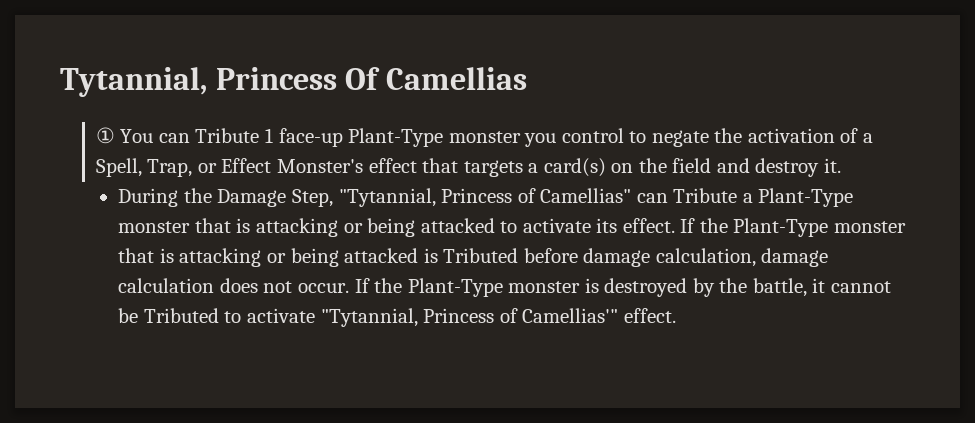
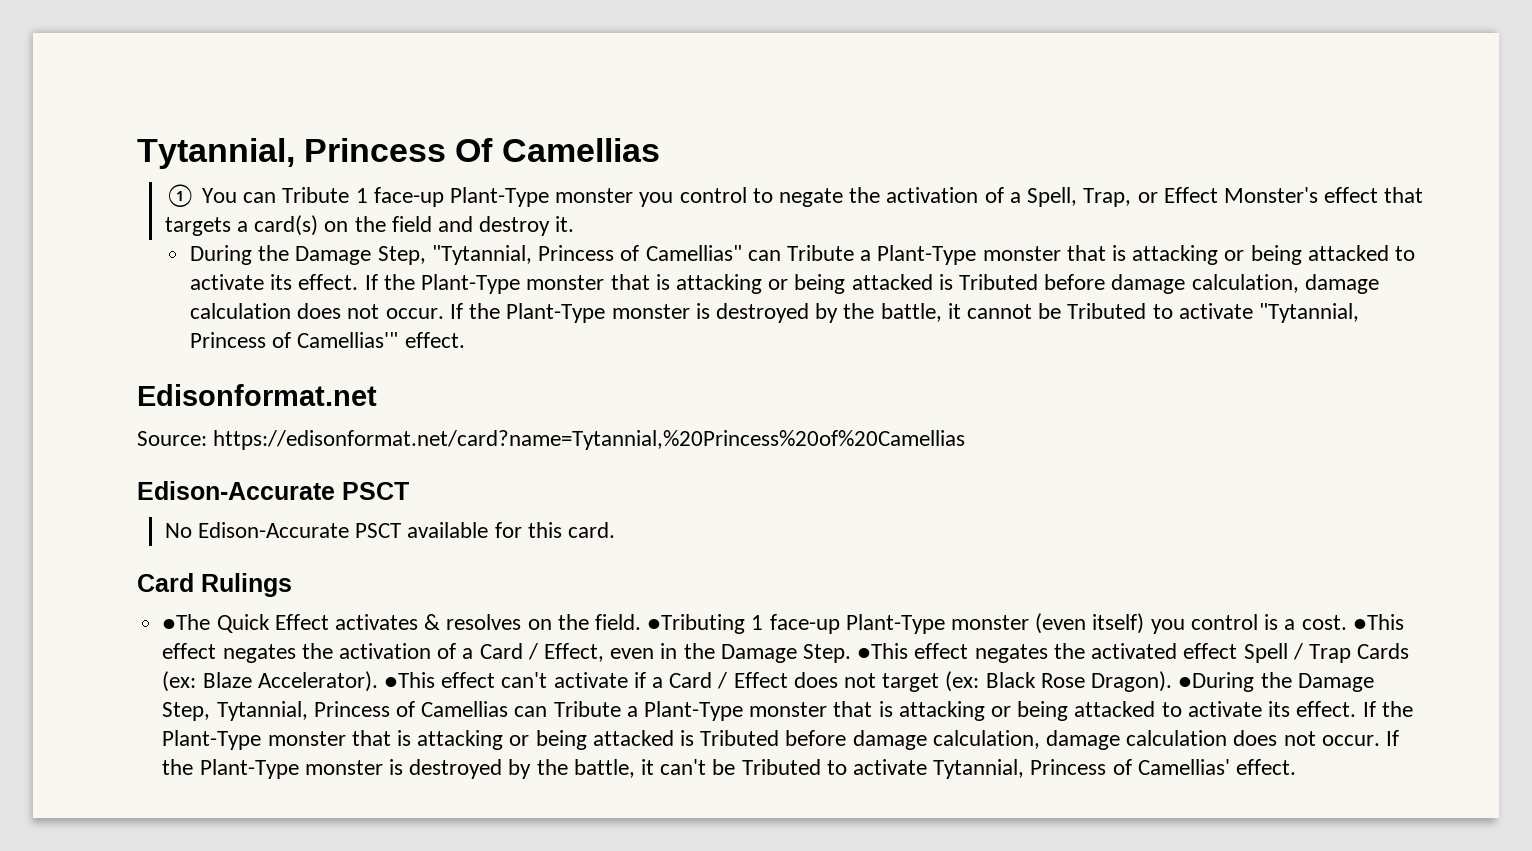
+ Edisonformat.net
+ Source: https://edisonformat.net/card?name=Tytannial,%20Princess%20of%20Camellias
+ Edison-Accurate PSCT
+ No Edison-Accurate PSCT available for this card.
+ Card Rulings
+ ●The Quick Effect activates & resolves on the field. ●Tributing 1 face-up Plant-Type monster (even itself) you control is a cost. ●This effect negates the activation of a Card / Effect, even in the Damage Step. ●This effect negates the activated effect Spell / Trap Cards (ex: Blaze Accelerator). ●This effect can't activate if a Card / Effect does not target (ex: Black Rose Dragon). ●During the Damage Step, Tytannial, Princess of Camellias can Tribute a Plant-Type monster that is attacking or being attacked to activate its effect. If the Plant-Type monster that is attacking or being attacked is Tributed before damage calculation, damage calculation does not occur. If the Plant-Type monster is destroyed by the battle, it can't be Tributed to activate Tytannial, Princess of Camellias' effect.

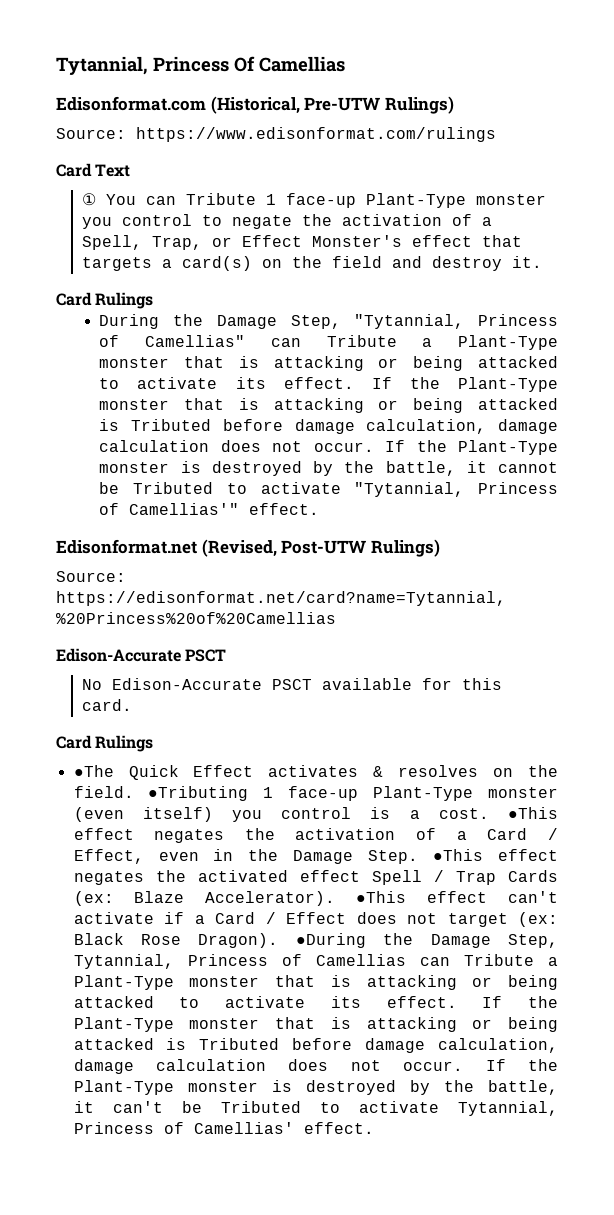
+ Edisonformat.com (Historical, Pre-UTW Rulings)
+ Source: https://www.edisonformat.com/rulings
+ Card Text
  ① You can Tribute 1 face-up Plant-Type monster you control to negate the activation of a Spell, Trap, or Effect Monster's effect that targets a card(s) on the field and destroy it.
+ Card Rulings
- Edisonformat.net
+ Edisonformat.net (Revised, Post-UTW Rulings)

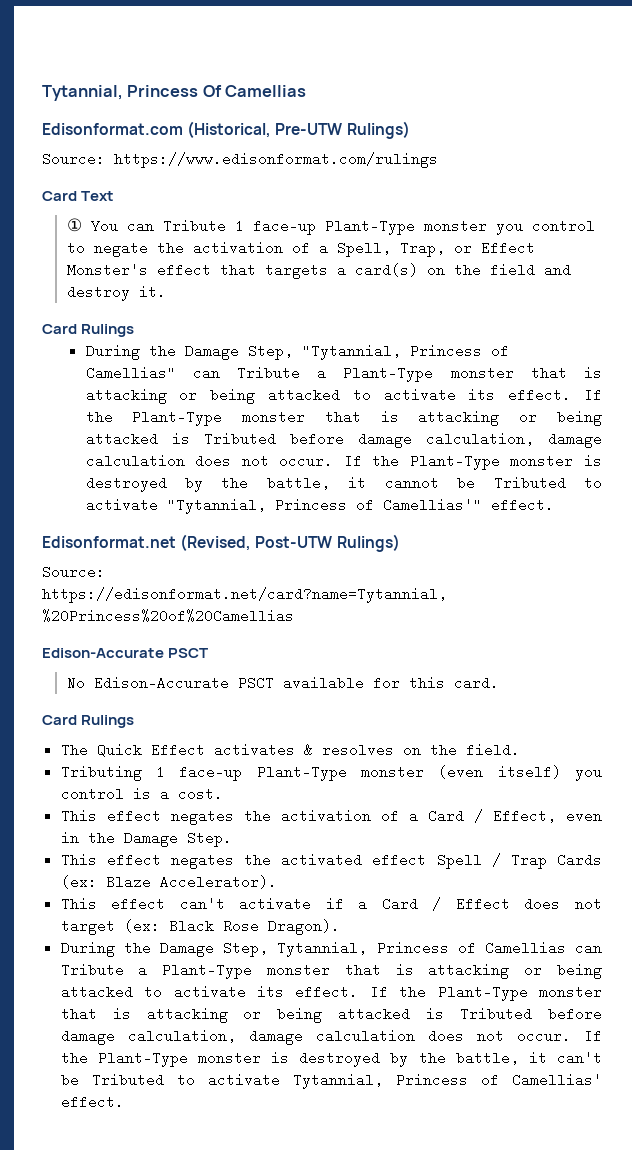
- ●The Quick Effect activates & resolves on the field. ●Tributing 1 face-up Plant-Type monster (even itself) you control is a cost. ●This effect negates the activation of a Card / Effect, even in the Damage Step. ●This effect negates the activated effect Spell / Trap Cards (ex:
+ The Quick Effect activates & resolves on the field.
+ Tributing 1 face-up Plant-Type monster (even itself) you control is a cost.
+ This effect negates the activation of a Card / Effect, even in the Damage Step.
+ This effect negates the activated effect Spell / Trap Cards (ex:
- Blaze Accelerator). ●This effect can't activate if a Card / Effect does not target (ex:
+ Blaze Accelerator).
+ This effect can't activate if a Card / Effect does not target (ex:
- Black Rose Dragon). ●During the Damage Step, Tytannial, Princess of Camellias can Tribute a Plant-Type monster that is attacking or being attacked to activate its effect.
+ Black Rose Dragon).
+ During the Damage Step, Tytannial, Princess of Camellias can Tribute a Plant-Type monster that is attacking or being attacked to activate its effect.

